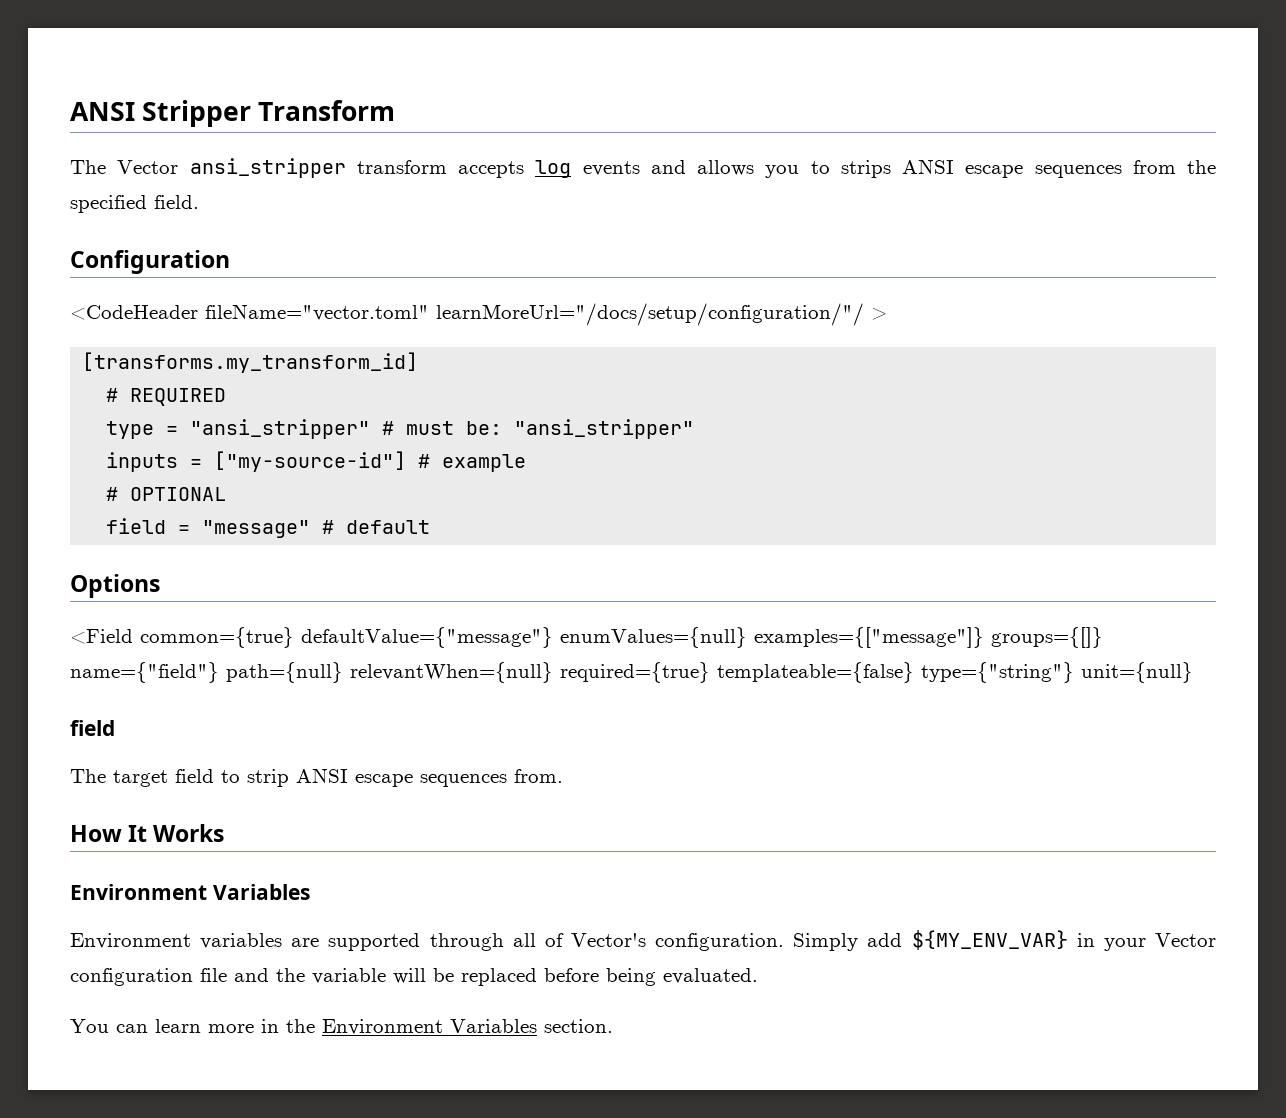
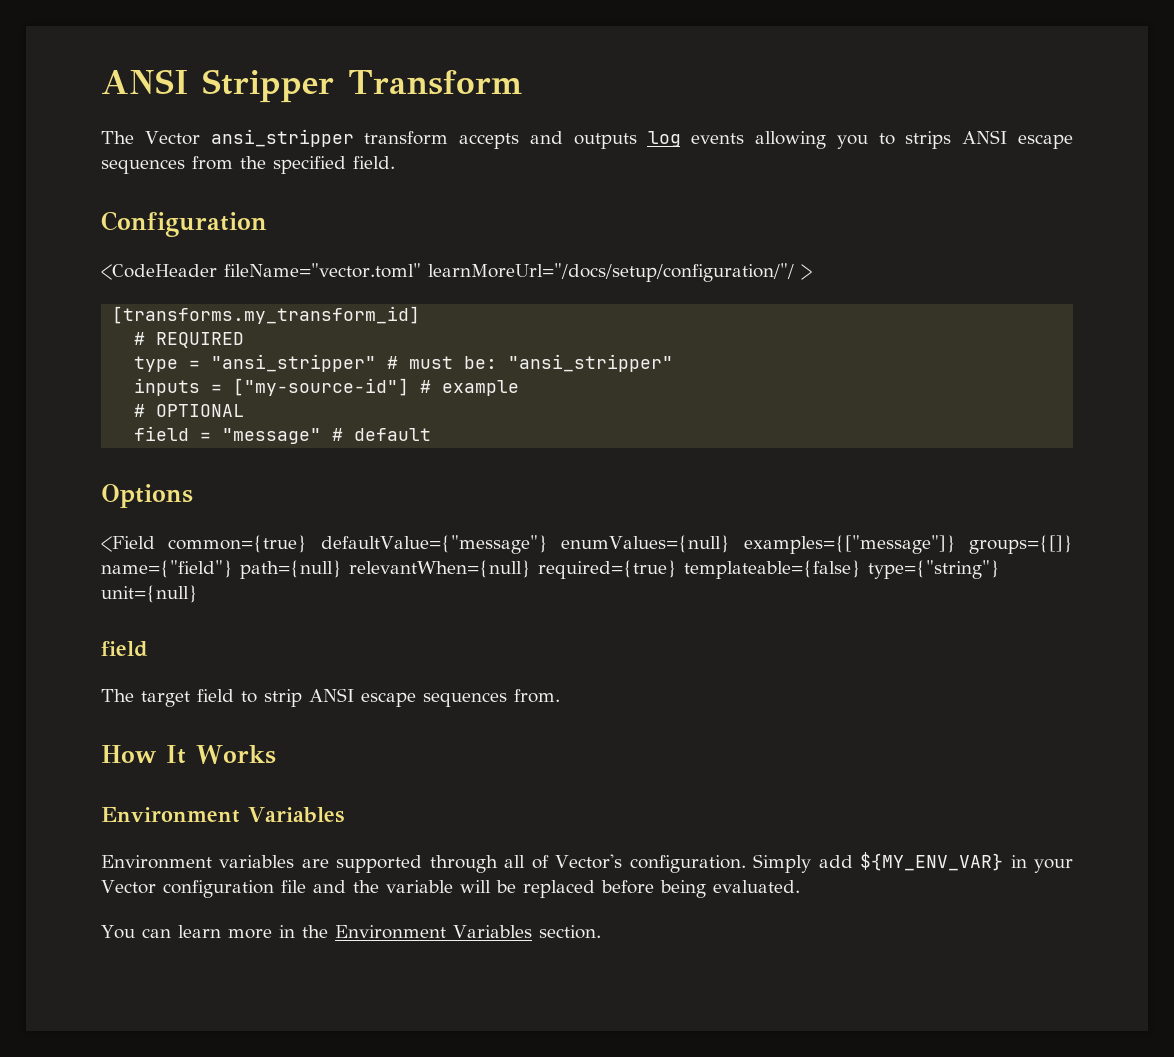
- The Vector ansi_stripper transform accepts log events and allows you to strips ANSI escape sequences from the specified field.
+ The Vector ansi_stripper transform accepts and outputs log events allowing you to strips ANSI escape sequences from the specified field.

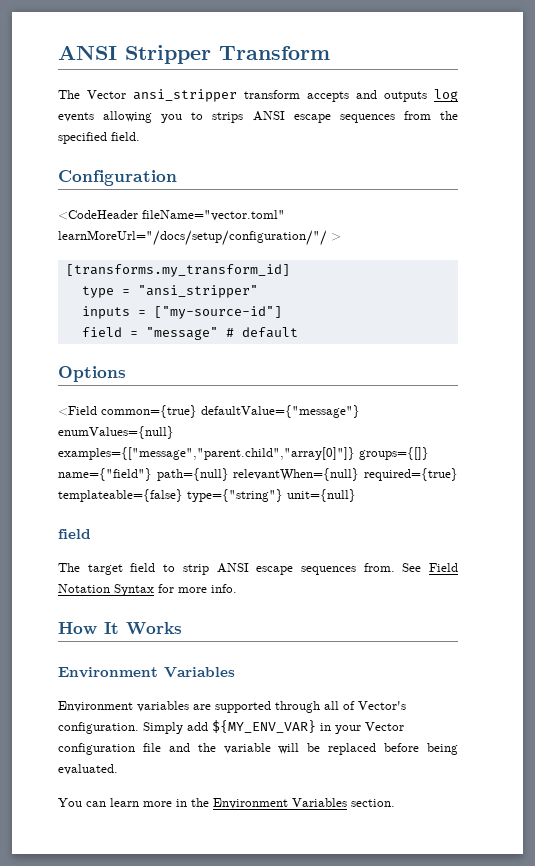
- # REQUIRED
- type = "ansi_stripper" # must be: "ansi_stripper"
+ type = "ansi_stripper"
- inputs = ["my-source-id"] # example
- # OPTIONAL
+ inputs = ["my-source-id"]
- <Field common={true} defaultValue={"message"} enumValues={null} examples={["message"]} groups={[]} name={"field"} path={null} relevantWhen={null} required={true} templateable={false} type={"string"} unit={null}
+ <Field common={true} defaultValue={"message"} enumValues={null} examples={["message","parent.child","array[0]"]} groups={[]} name={"field"} path={null} relevantWhen={null} required={true} templateable={false} type={"string"} unit={null}
+ See Field Notation Syntax for more info.

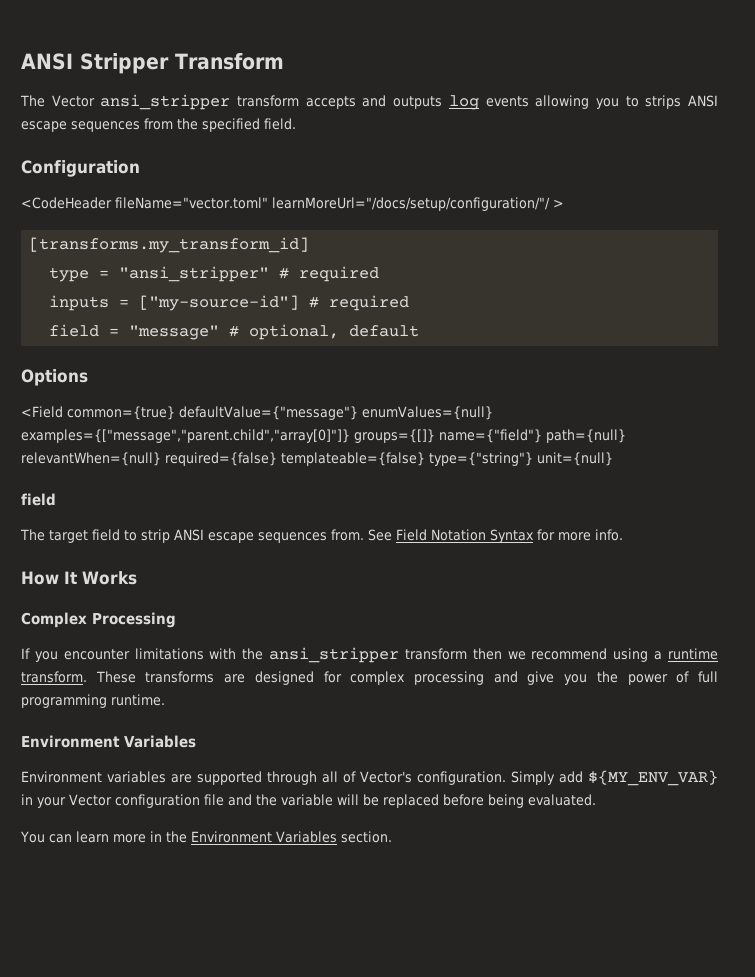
- type = "ansi_stripper"
+ type = "ansi_stripper" # required
- inputs = ["my-source-id"]
+ inputs = ["my-source-id"] # required
- field = "message" # default
+ field = "message" # optional, default
- <Field common={true} defaultValue={"message"} enumValues={null} examples={["message","parent.child","array[0]"]} groups={[]} name={"field"} path={null} relevantWhen={null} required={true} templateable={false} type={"string"} unit={null}
+ <Field common={true} defaultValue={"message"} enumValues={null} examples={["message","parent.child","array[0]"]} groups={[]} name={"field"} path={null} relevantWhen={null} required={false} templateable={false} type={"string"} unit={null}
+ Complex Processing
+ If you encounter limitations with the ansi_stripper transform then we recommend using a runtime transform. These transforms are designed for complex processing and give you the power of full programming runtime.

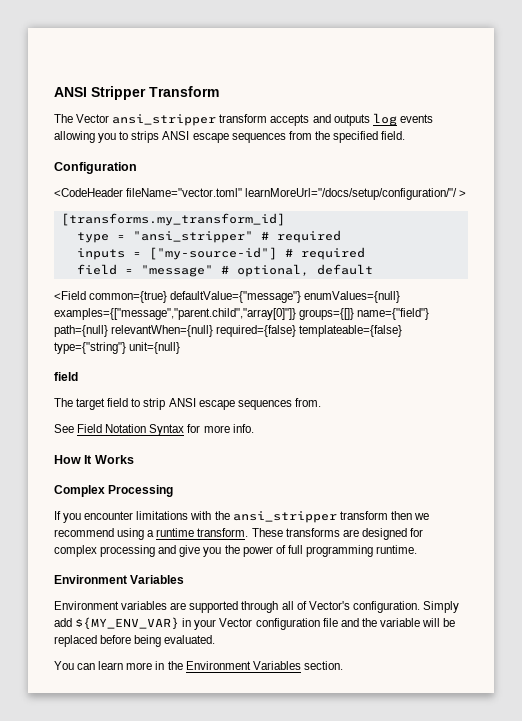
- Options
- The target field to strip ANSI escape sequences from. See Field Notation Syntax for more info.
+ The target field to strip ANSI escape sequences from.
+ See Field Notation Syntax for more info.

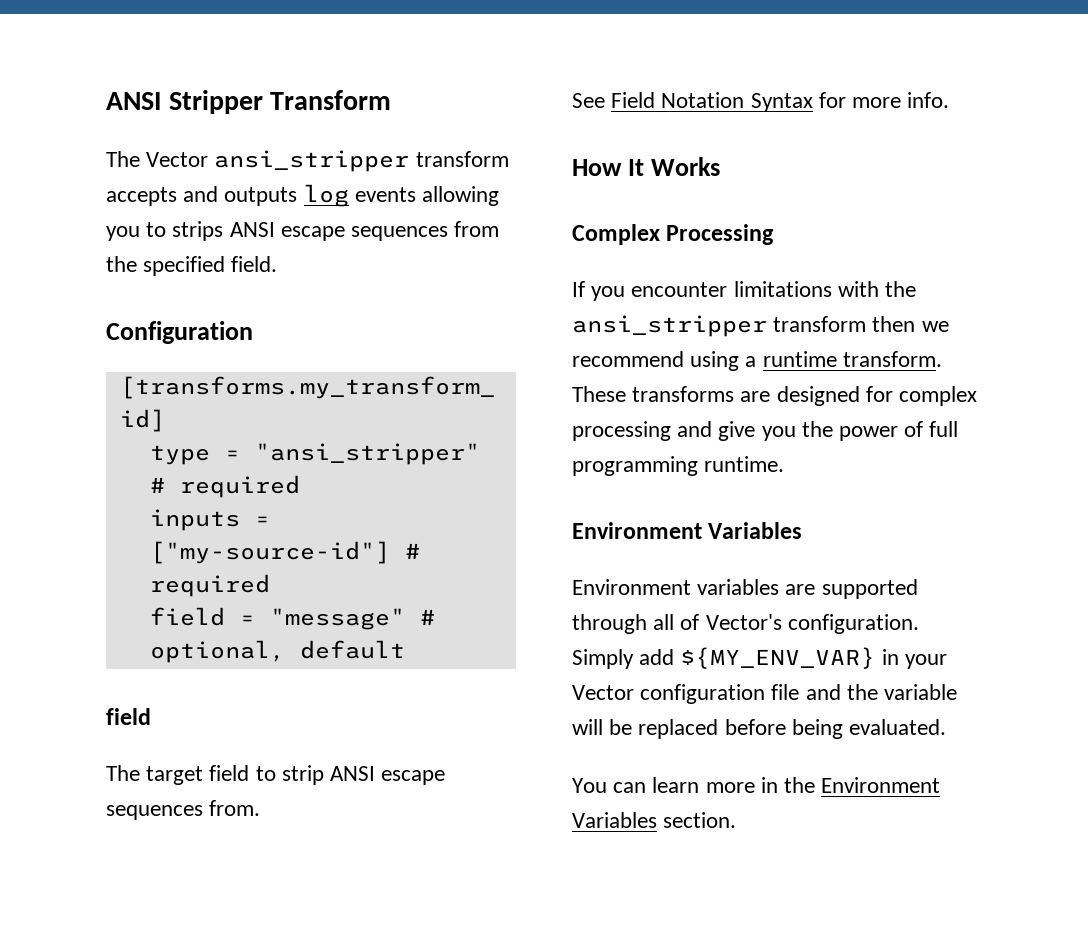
- <CodeHeader fileName="vector.toml" learnMoreUrl="/docs/setup/configuration/"/ >
- <Field common={true} defaultValue={"message"} enumValues={null} examples={["message","parent.child","array[0]"]} groups={[]} name={"field"} path={null} relevantWhen={null} required={false} templateable={false} type={"string"} unit={null}

